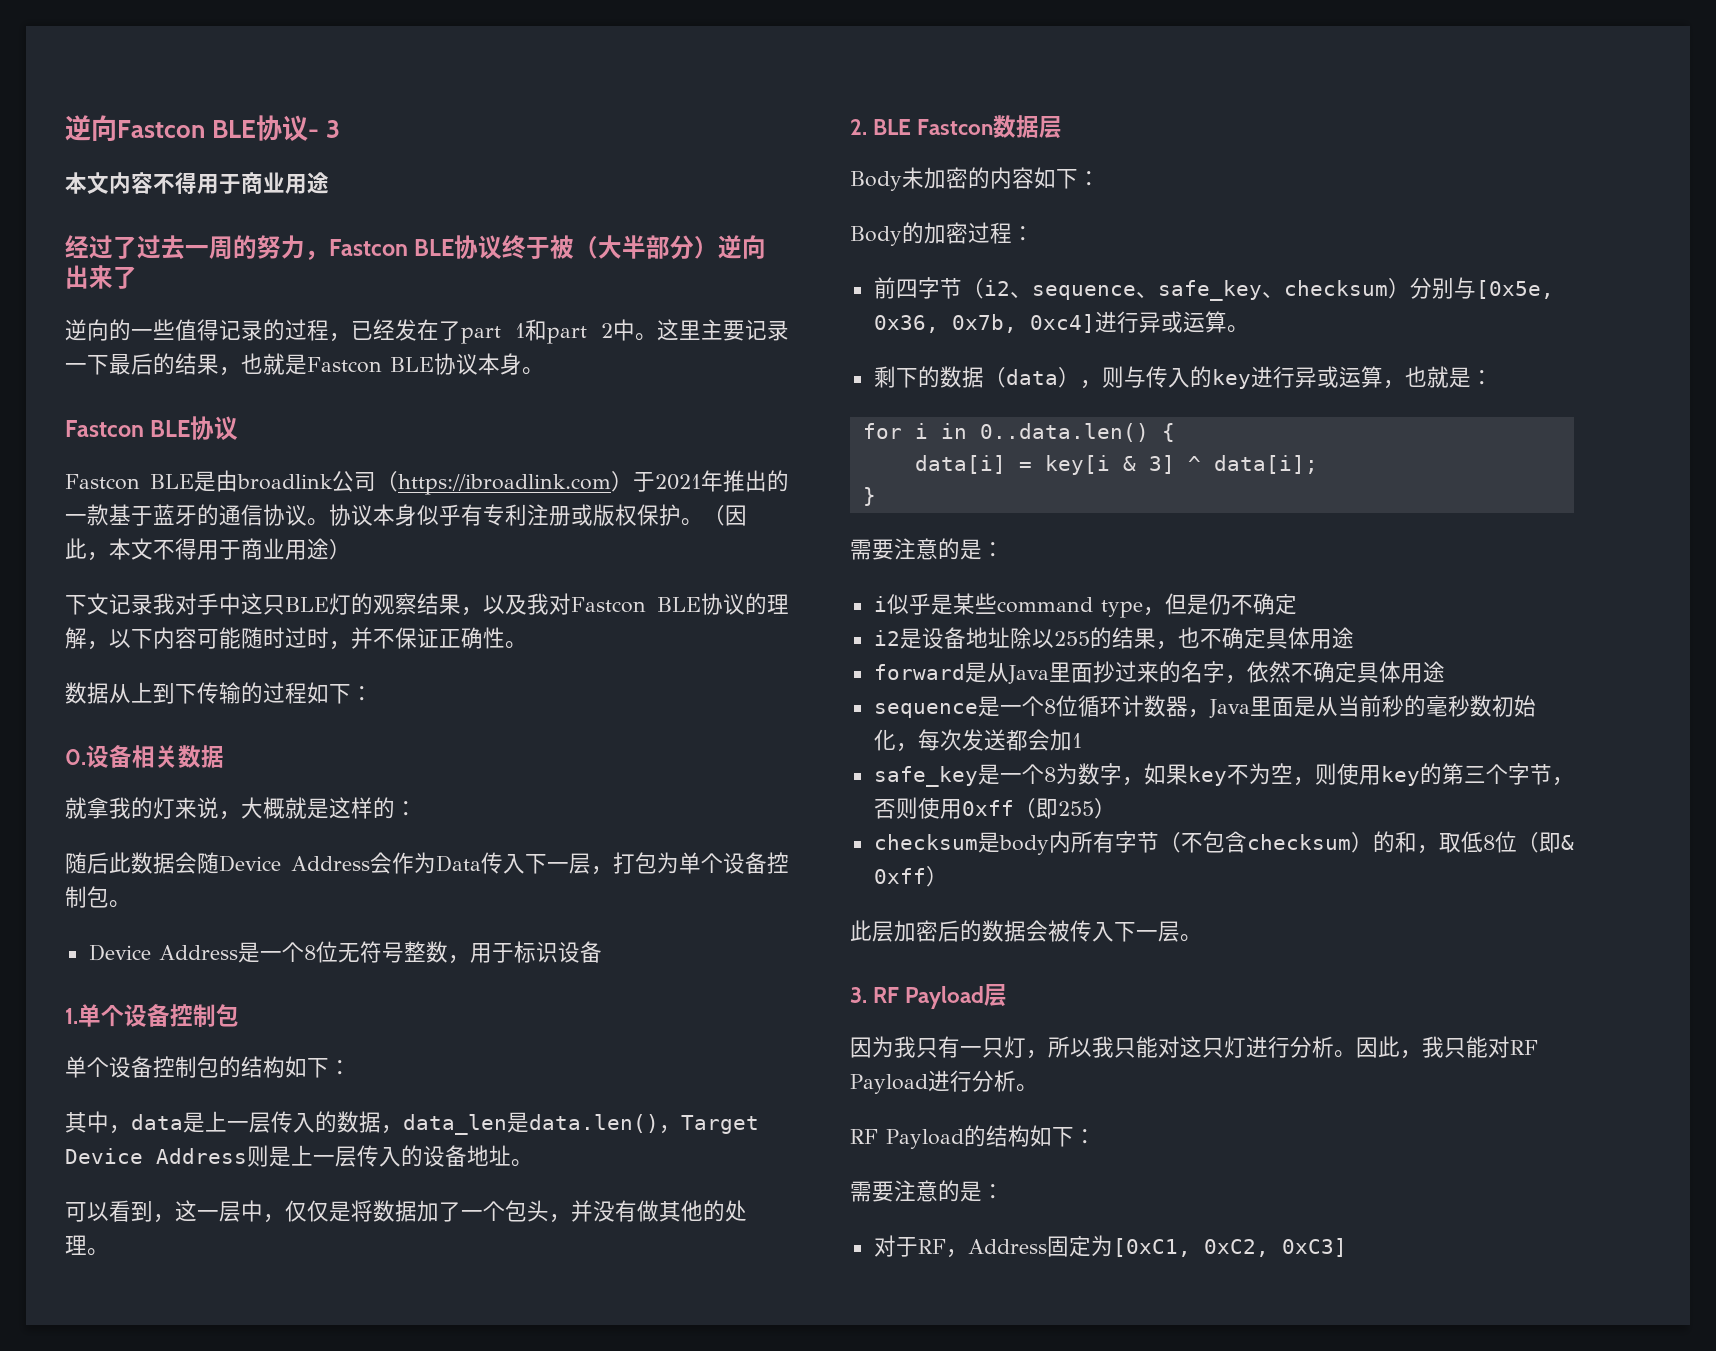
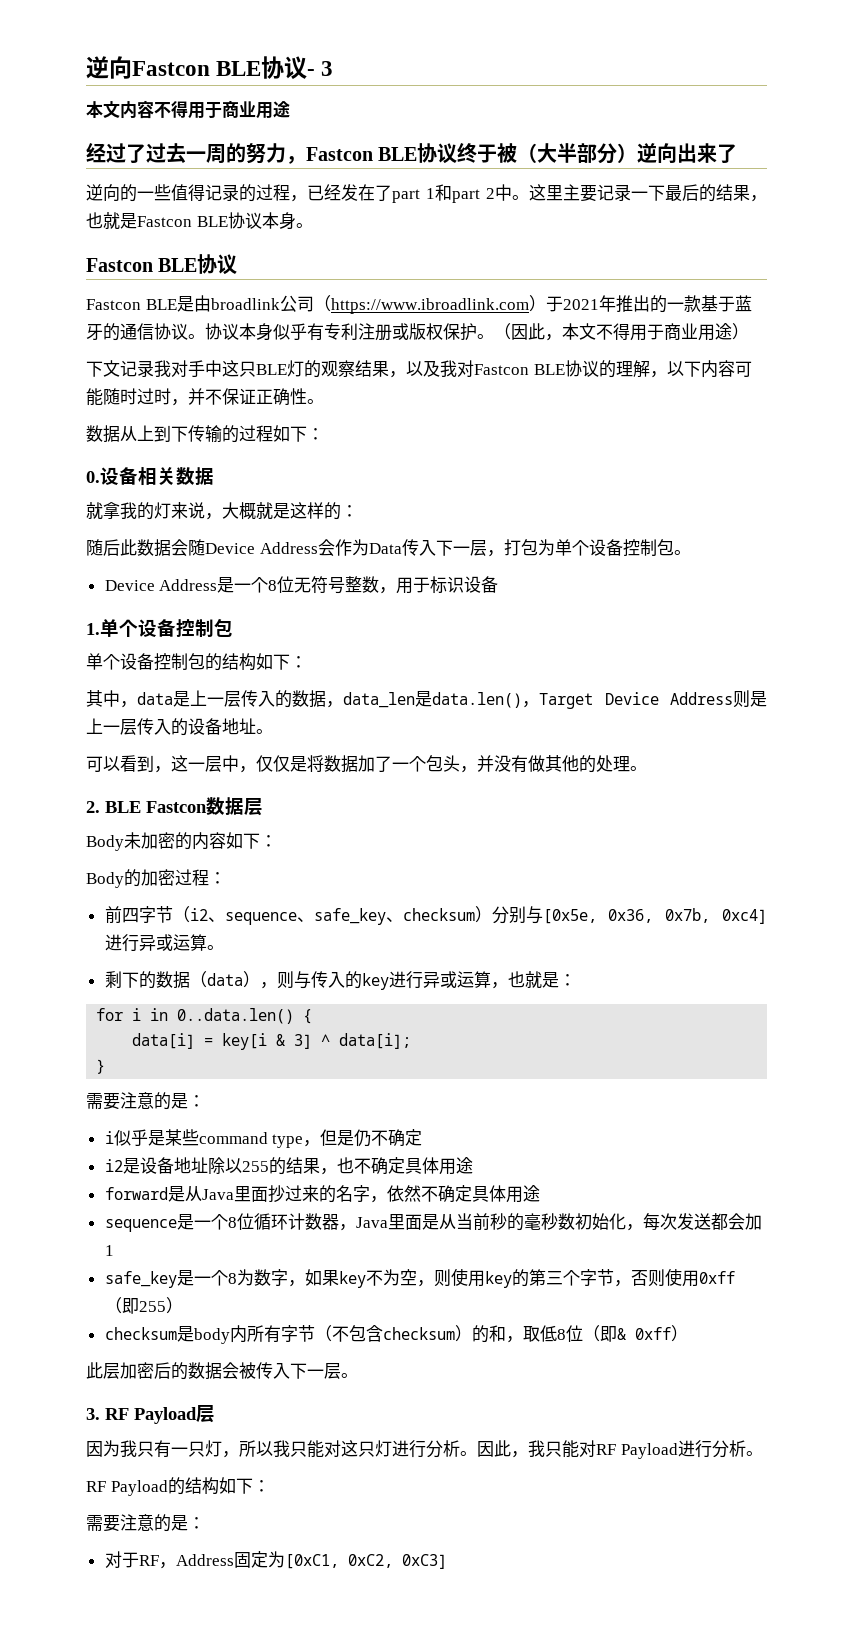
- Fastcon BLE是由broadlink公司（https://ibroadlink.com）于2021年推出的一款基于蓝牙的通信协议。
+ Fastcon BLE是由broadlink公司（https://www.ibroadlink.com）于2021年推出的一款基于蓝牙的通信协议。

